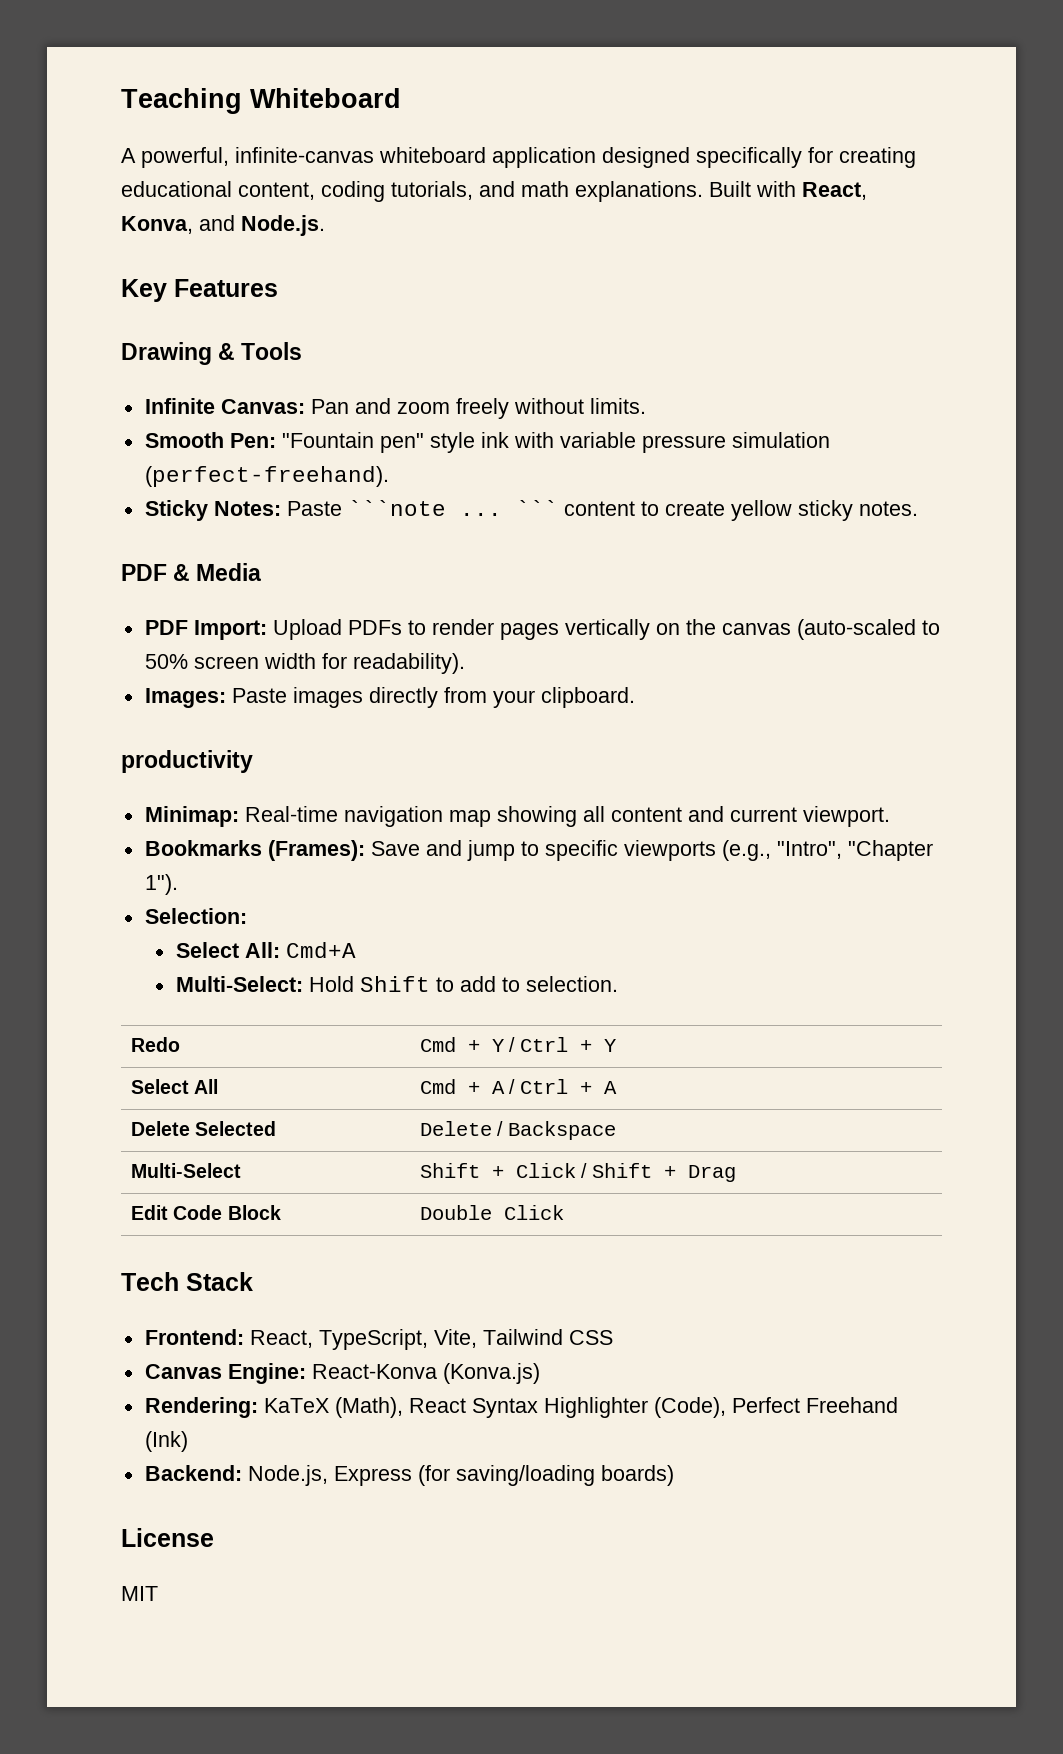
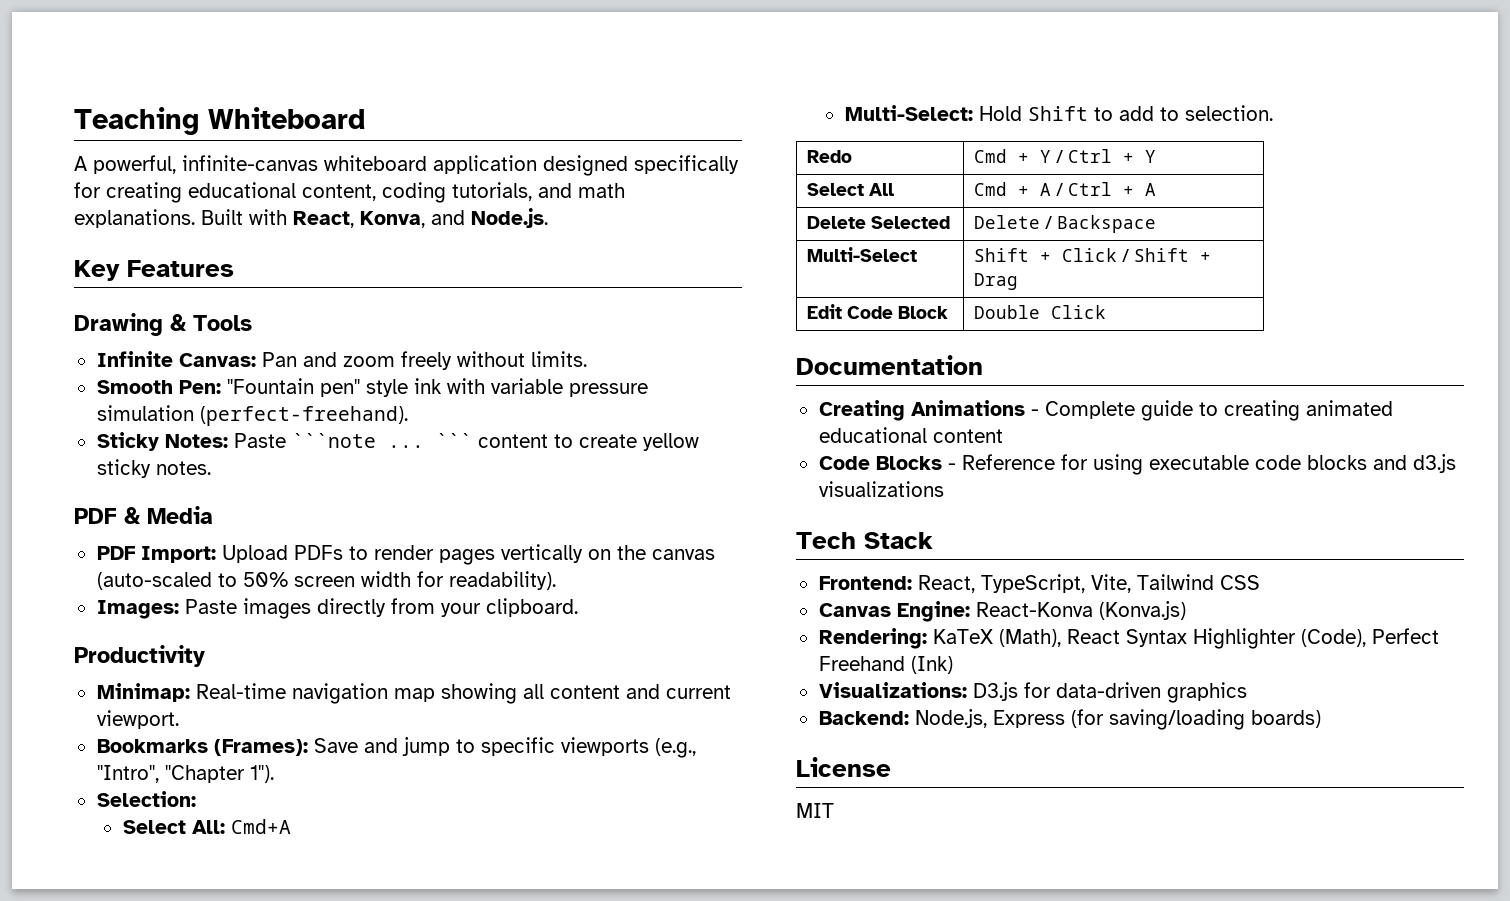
- productivity
+ Productivity
+ Documentation
+ Creating Animations - Complete guide to creating animated educational content
+ Code Blocks - Reference for using executable code blocks and d3.js visualizations
+ Visualizations: D3.js for data-driven graphics

